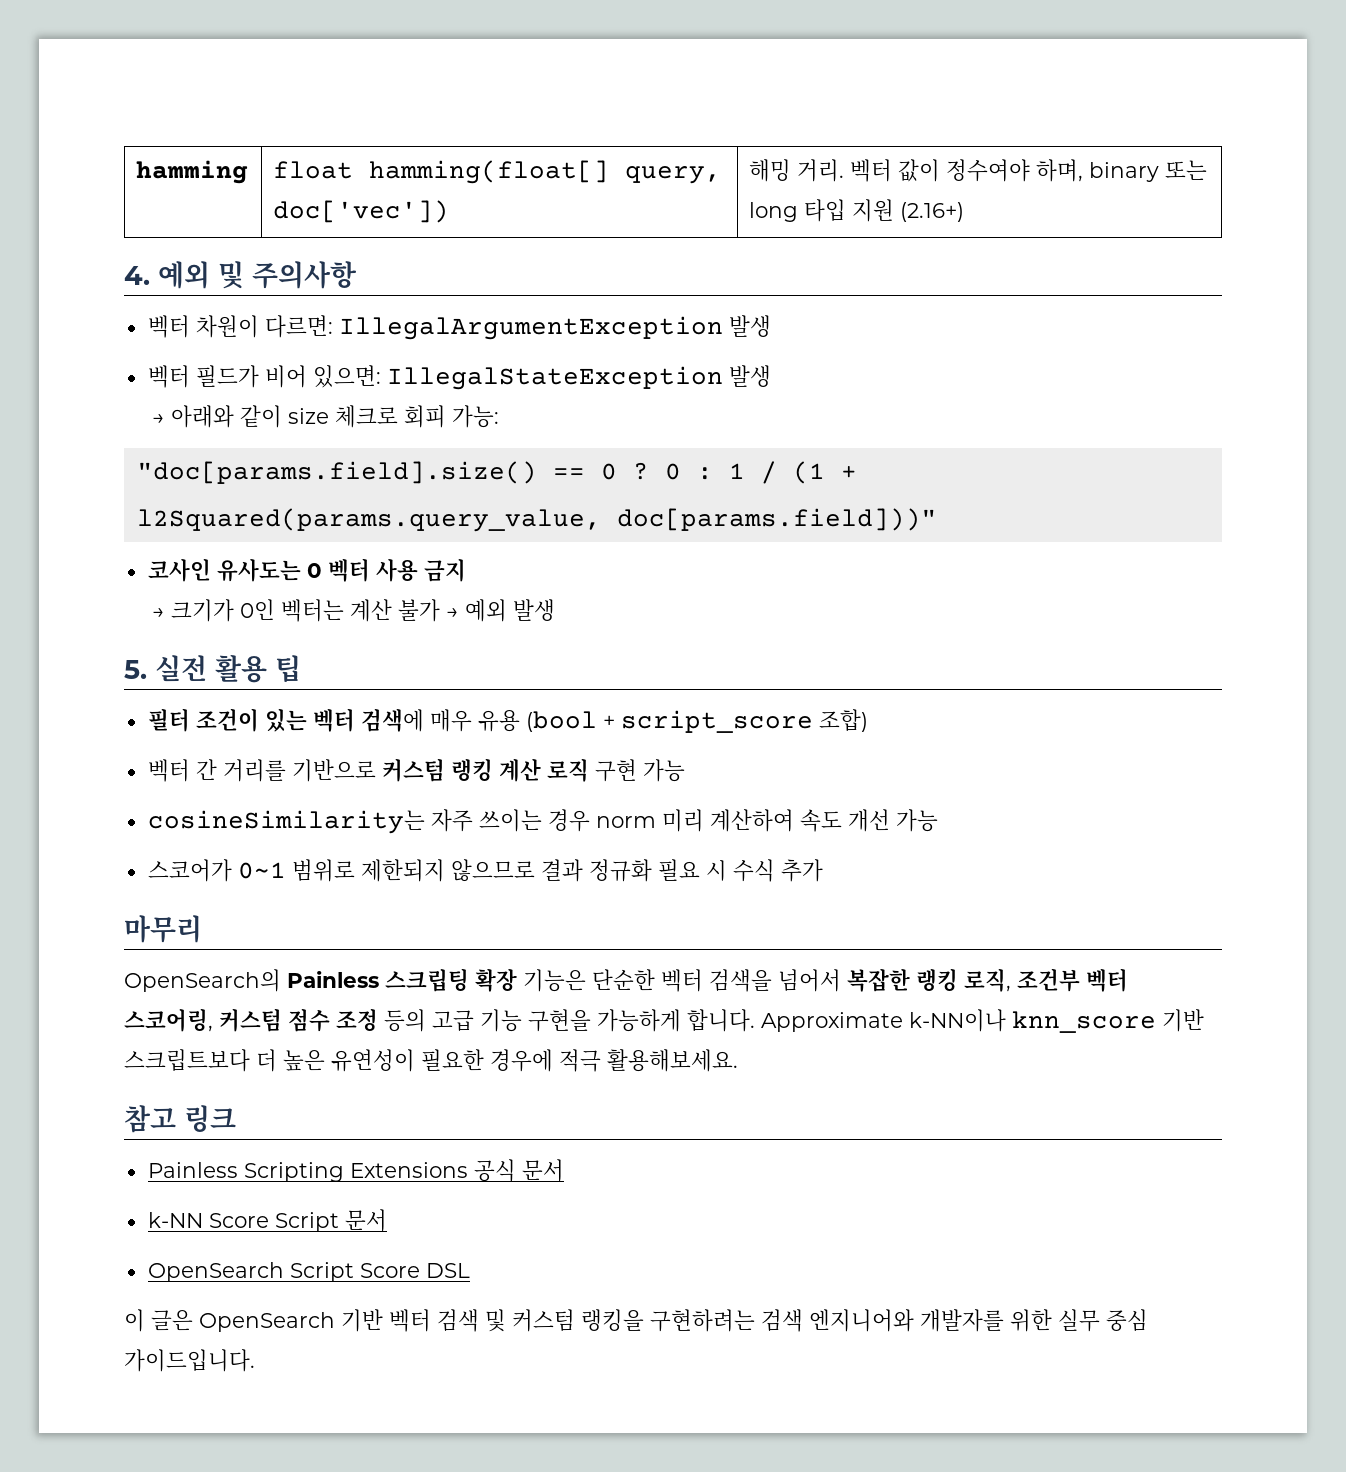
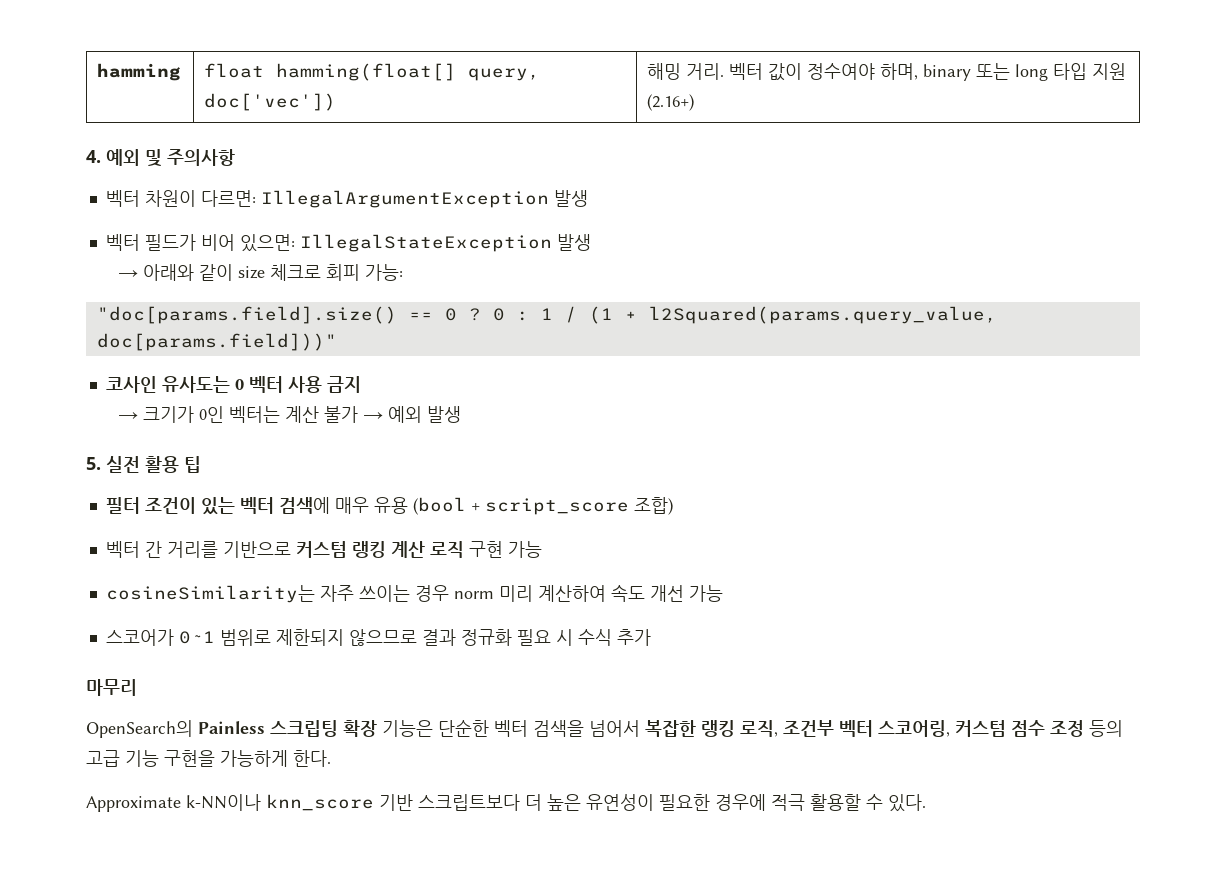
- OpenSearch의 Painless 스크립팅 확장 기능은 단순한 벡터 검색을 넘어서 복잡한 랭킹 로직, 조건부 벡터 스코어링, 커스텀 점수 조정 등의 고급 기능 구현을 가능하게 합니다. Approximate k-NN이나 knn_score 기반 스크립트보다 더 높은 유연성이 필요한 경우에 적극 활용해보세요.
- 참고 링크
- Painless Scripting Extensions 공식 문서
- k-NN Score Script 문서
- OpenSearch Script Score DSL
- 이 글은 OpenSearch 기반 벡터 검색 및 커스텀 랭킹을 구현하려는 검색 엔지니어와 개발자를 위한 실무 중심 가이드입니다.
+ OpenSearch의 Painless 스크립팅 확장 기능은 단순한 벡터 검색을 넘어서 복잡한 랭킹 로직, 조건부 벡터 스코어링, 커스텀 점수 조정 등의 고급 기능 구현을 가능하게 한다.
+ Approximate k-NN이나 knn_score 기반 스크립트보다 더 높은 유연성이 필요한 경우에 적극 활용할 수 있다.

